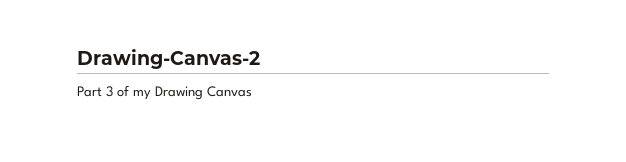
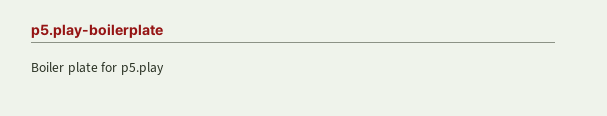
- Drawing-Canvas-2
- Part 3 of my Drawing Canvas
+ p5.play-boilerplate
+ Boiler plate for p5.play

